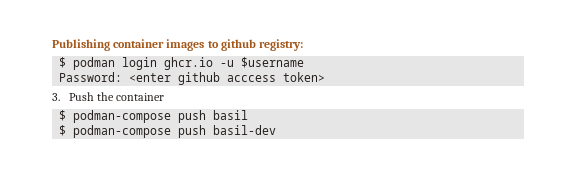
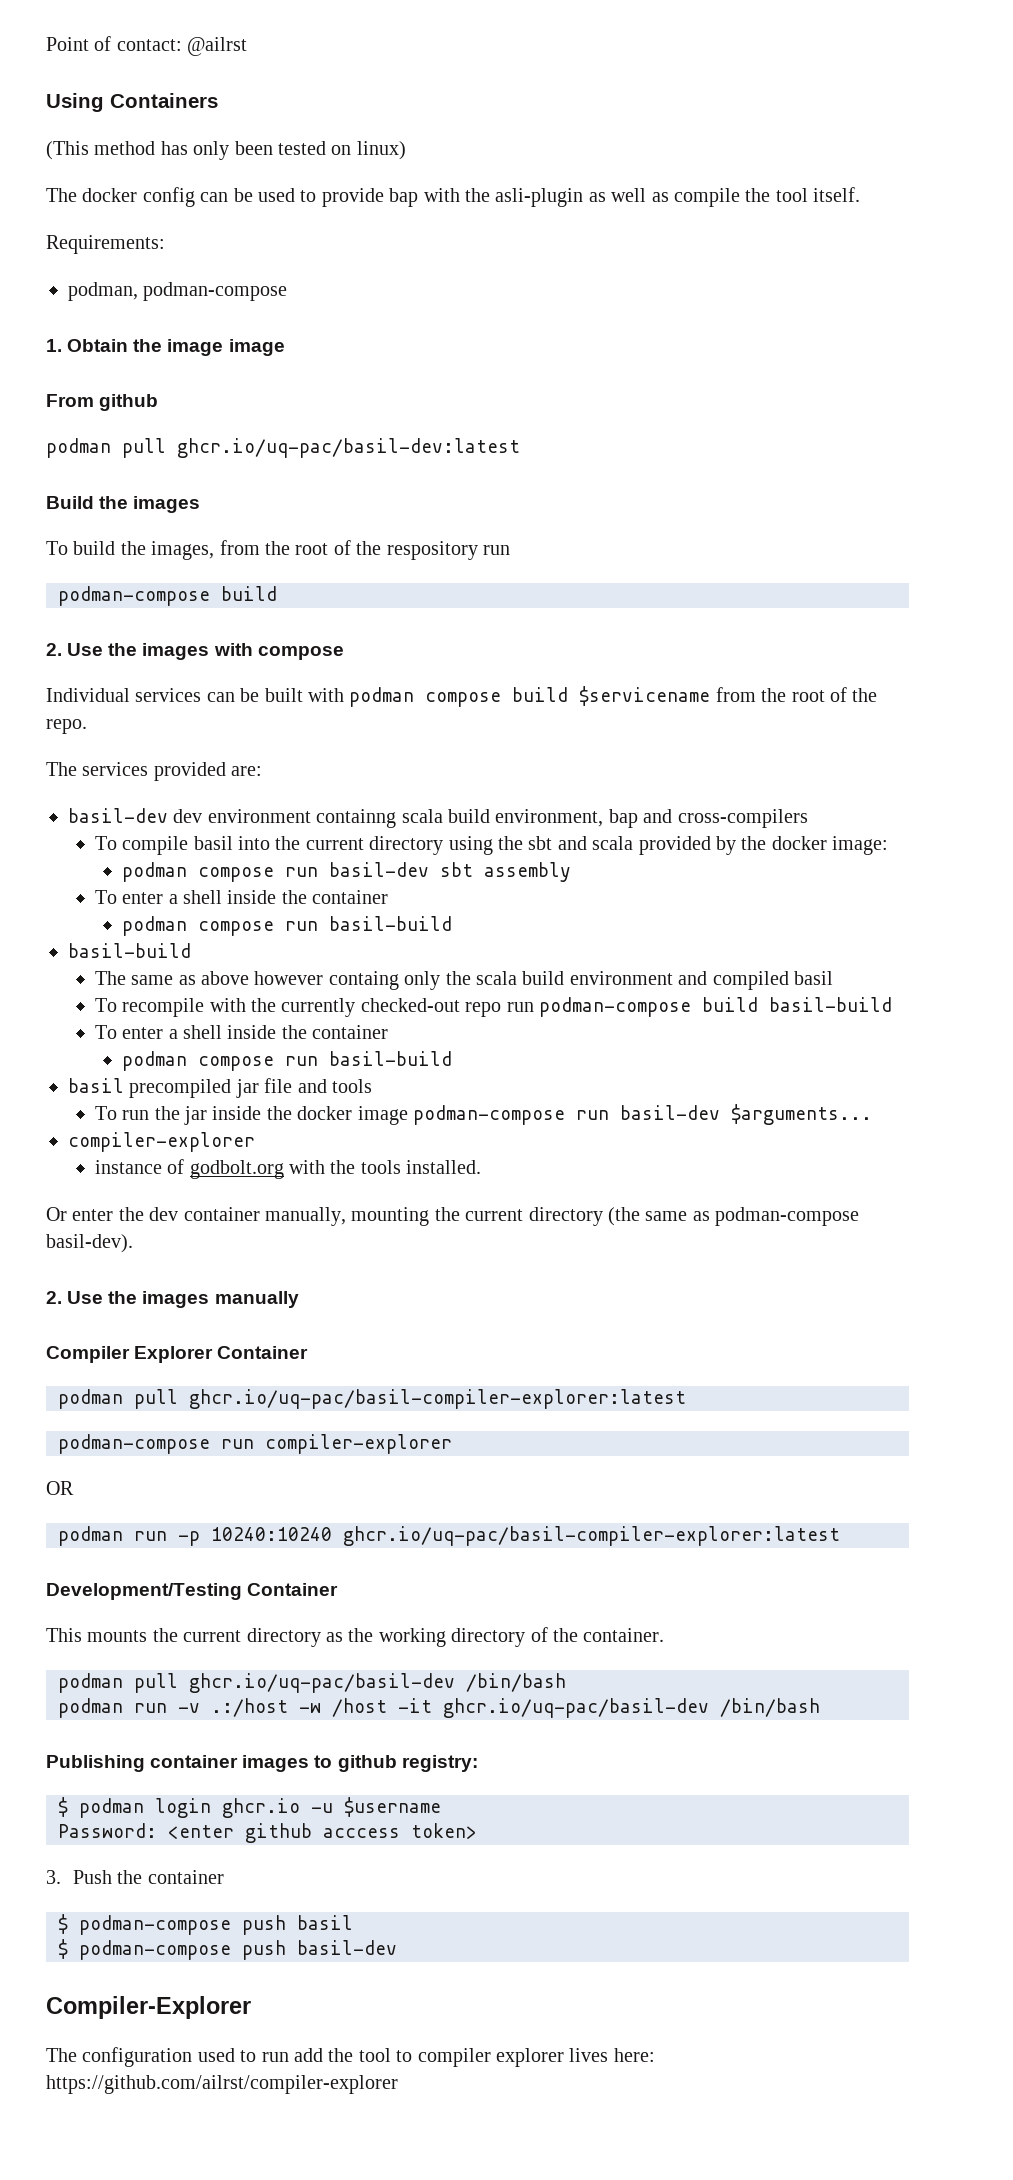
+ Point of contact: @ailrst
+ Using Containers
+ (This method has only been tested on linux)
+ The docker config can be used to provide bap with the asli-plugin as well as compile the tool itself.
+ Requirements:
+ podman, podman-compose
+ 1. Obtain the image image
+ From github
+ podman pull ghcr.io/uq-pac/basil-dev:latest
+ Build the images
+ To build the images, from the root of the respository run
+ podman-compose build
+ 2. Use the images with compose
+ Individual services can be built with podman compose build $servicename from the root of the repo.
+ The services provided are:
+ basil-dev dev environment containng scala build environment, bap and cross-compilers
+ To compile basil into the current directory using the sbt and scala provided by the docker image:
+ podman compose run basil-dev sbt assembly
+ To enter a shell inside the container
+ podman compose run basil-build
+ basil-build
+ The same as above however containg only the scala build environment and compiled basil
+ To recompile with the currently checked-out repo run podman-compose build basil-build
+ To enter a shell inside the container
+ podman compose run basil-build
+ basil precompiled jar file and tools
+ To run the jar inside the docker image podman-compose run basil-dev $arguments...
+ compiler-explorer
+ instance of godbolt.org with the tools installed.
+ Or enter the dev container manually, mounting the current directory (the same as podman-compose basil-dev).
+ 2. Use the images manually
+ Compiler Explorer Container
+ podman pull ghcr.io/uq-pac/basil-compiler-explorer:latest
+ podman-compose run compiler-explorer
+ OR
+ podman run -p 10240:10240 ghcr.io/uq-pac/basil-compiler-explorer:latest
+ Development/Testing Container
+ This mounts the current directory as the working directory of the container.
+ podman pull ghcr.io/uq-pac/basil-dev /bin/bash
+ podman run -v .:/host -w /host -it ghcr.io/uq-pac/basil-dev /bin/bash
+ Compiler-Explorer
+ The configuration used to run add the tool to compiler explorer lives here: https://github.com/ailrst/compiler-explorer

